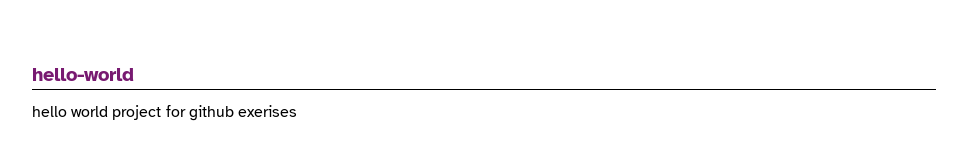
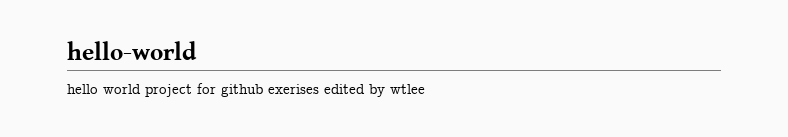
- hello world project for github exerises
+ hello world project for github exerises edited by wtlee

